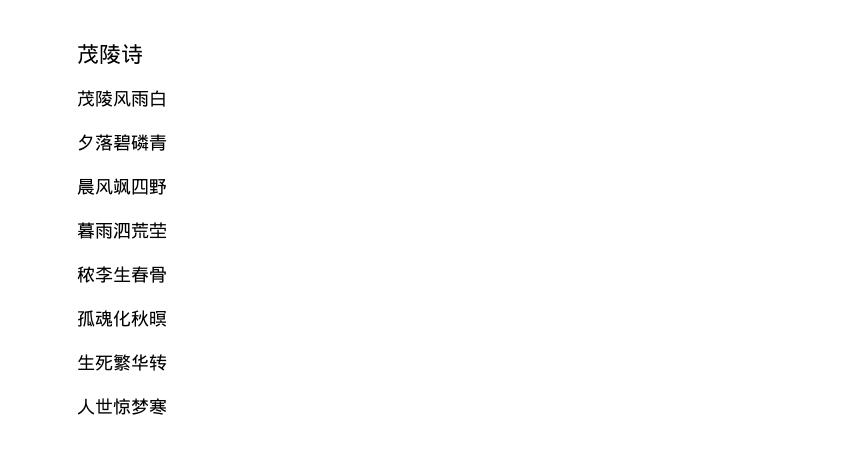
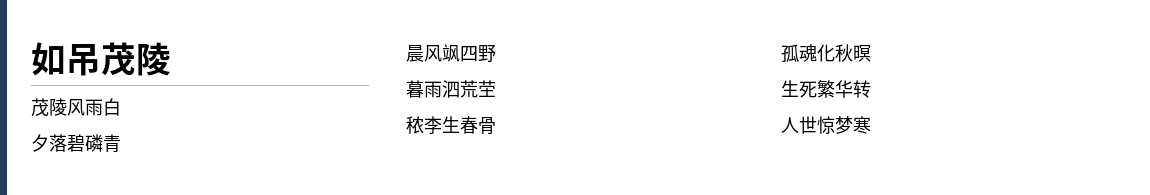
- 茂陵诗
+ 如吊茂陵

